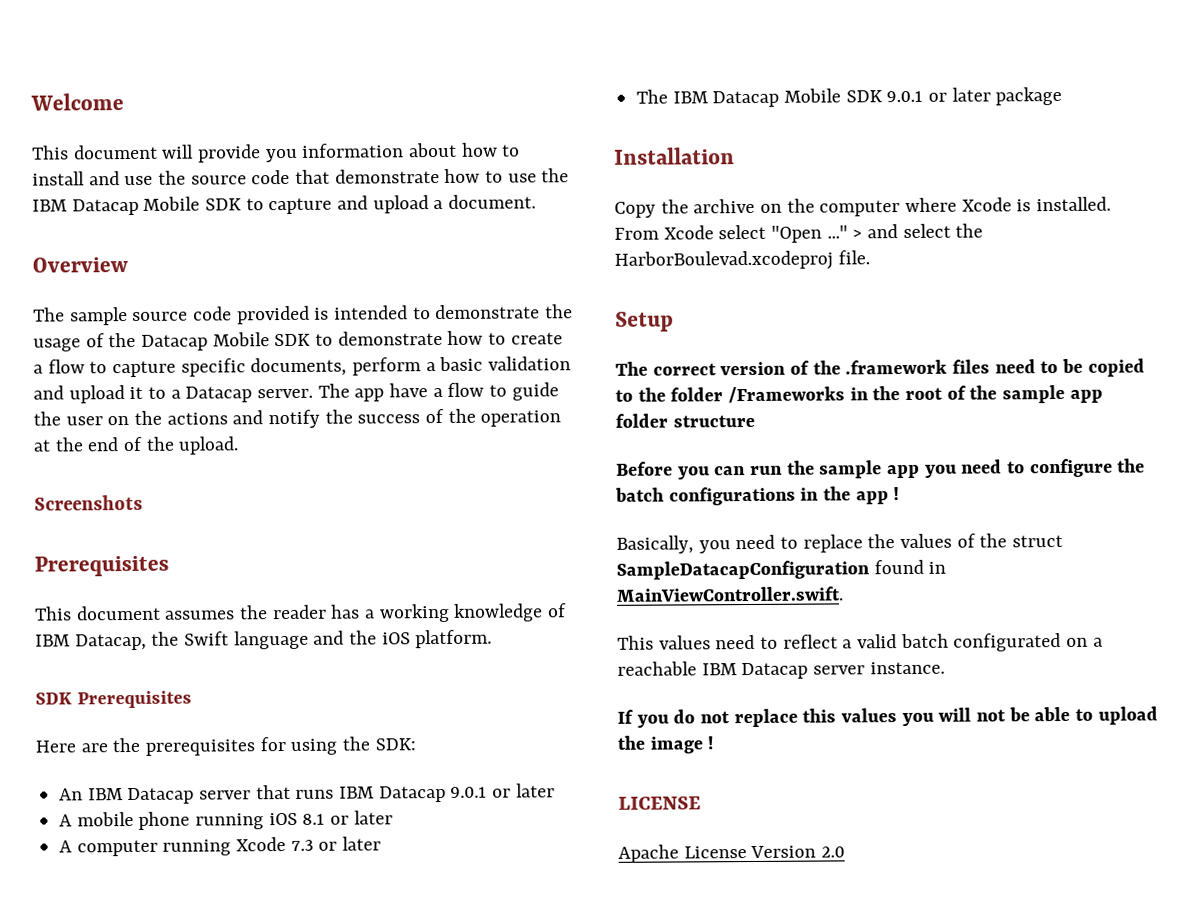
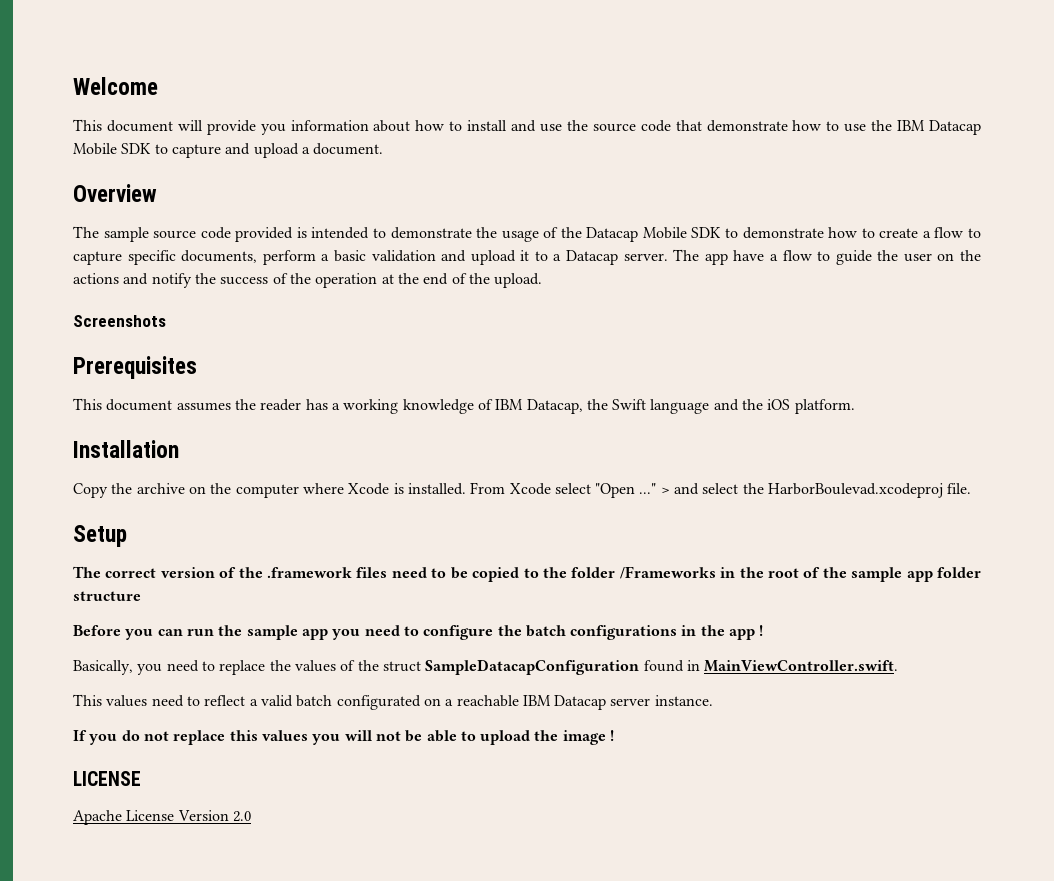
- SDK Prerequisites
- Here are the prerequisites for using the SDK:
- An IBM Datacap server that runs IBM Datacap 9.0.1 or later
- A mobile phone running iOS 8.1 or later
- A computer running Xcode 7.3 or later
- The IBM Datacap Mobile SDK 9.0.1 or later package

